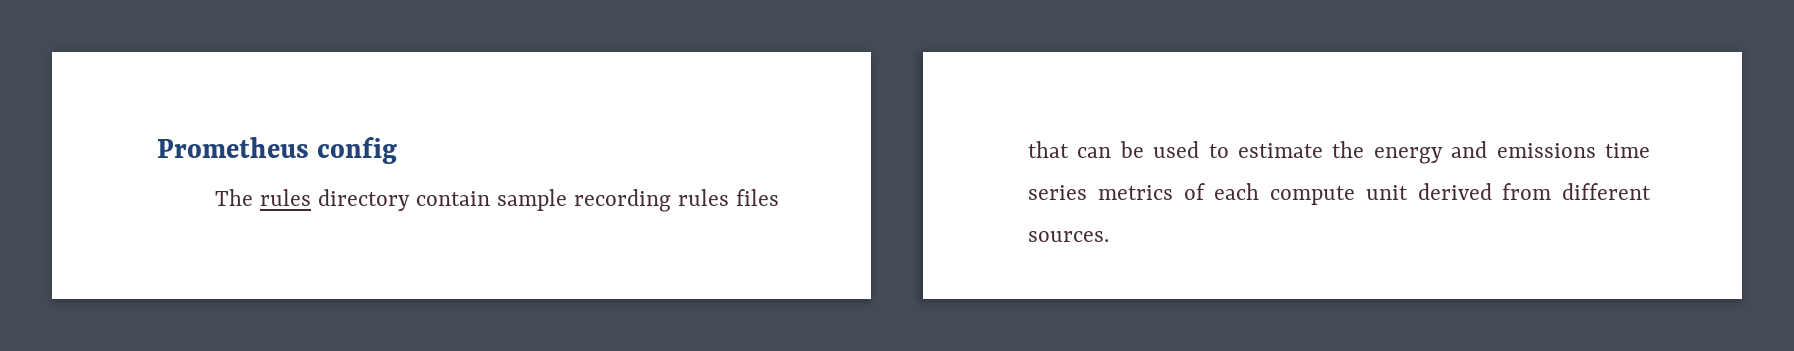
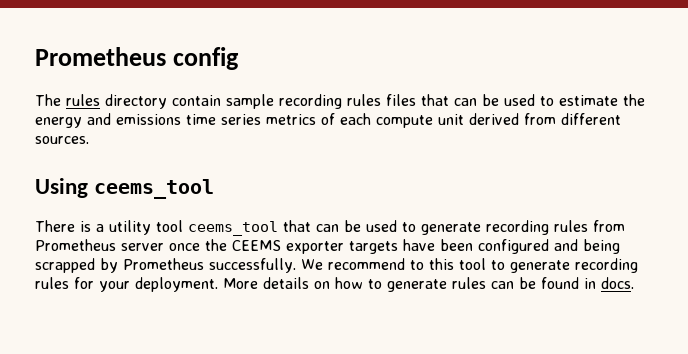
+ Using ceems_tool
+ There is a utility tool ceems_tool that can be used to generate recording rules from Prometheus server once the CEEMS exporter targets have been configured and being scrapped by Prometheus successfully. We recommend to this tool to generate recording rules for your deployment. More details on how to generate rules can be found in docs.

